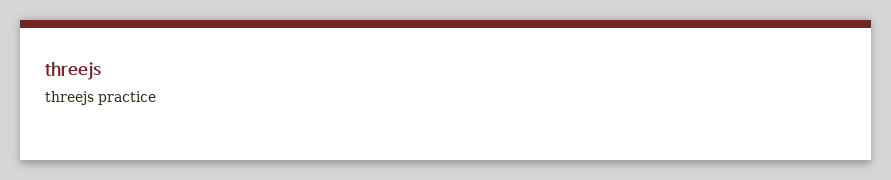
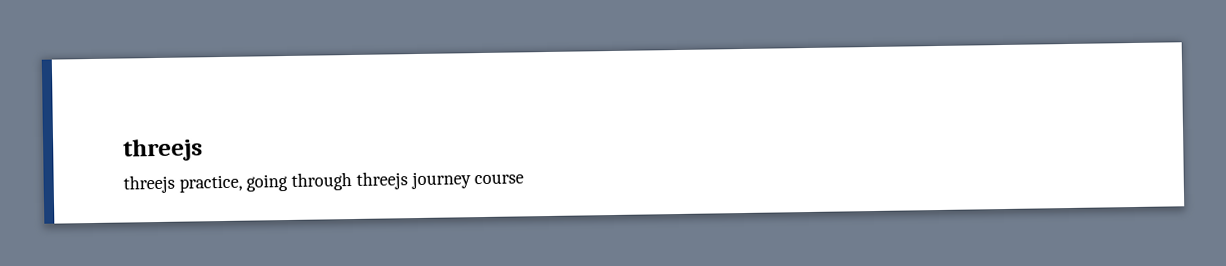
- threejs practice
+ threejs practice, going through threejs journey course

